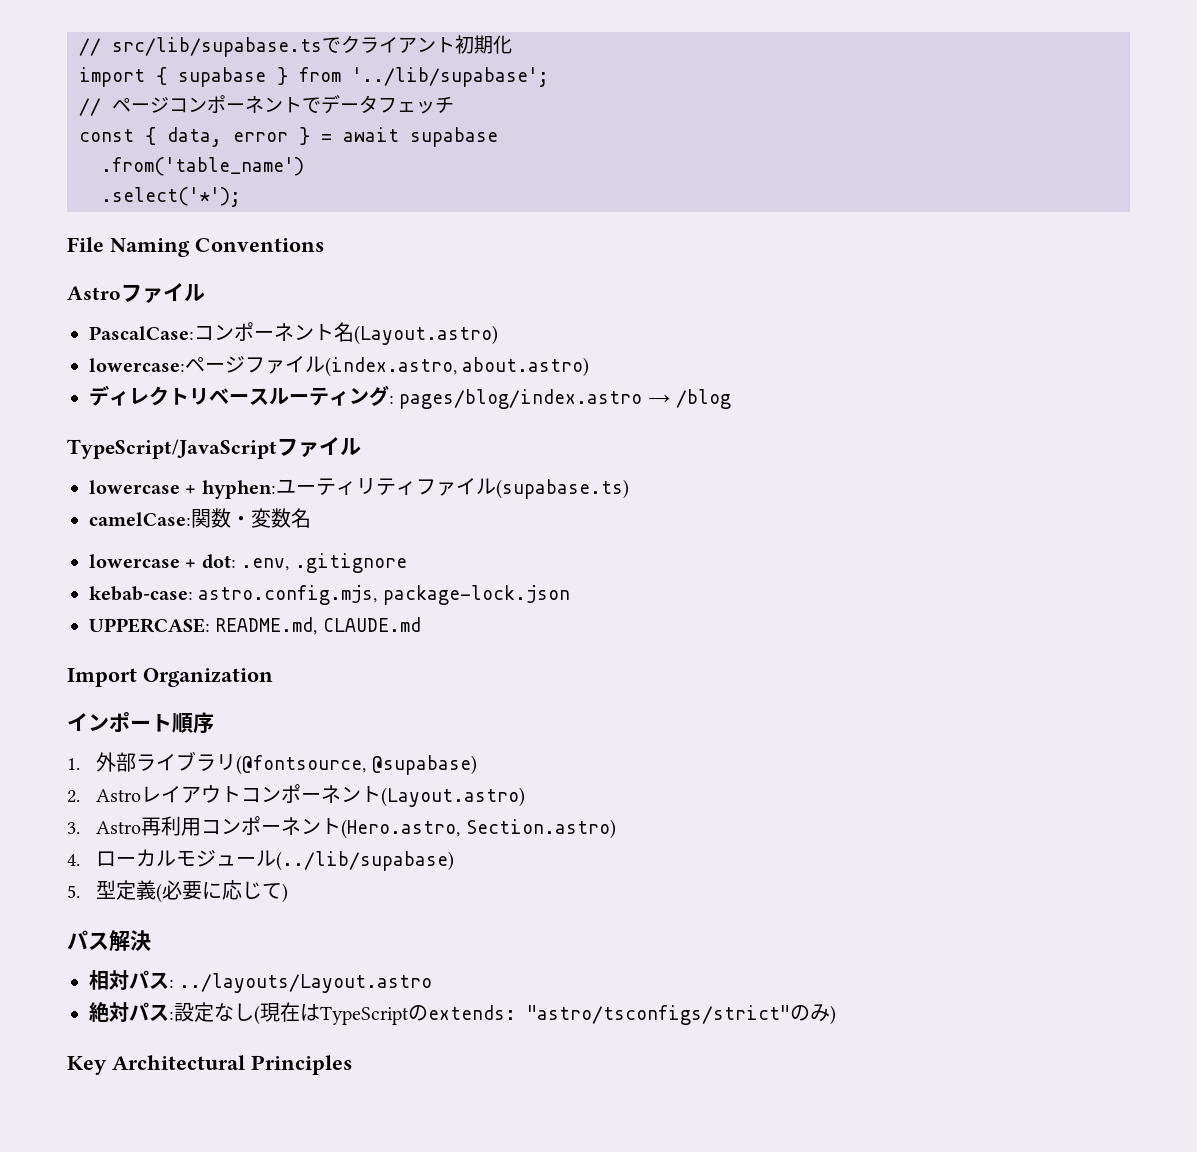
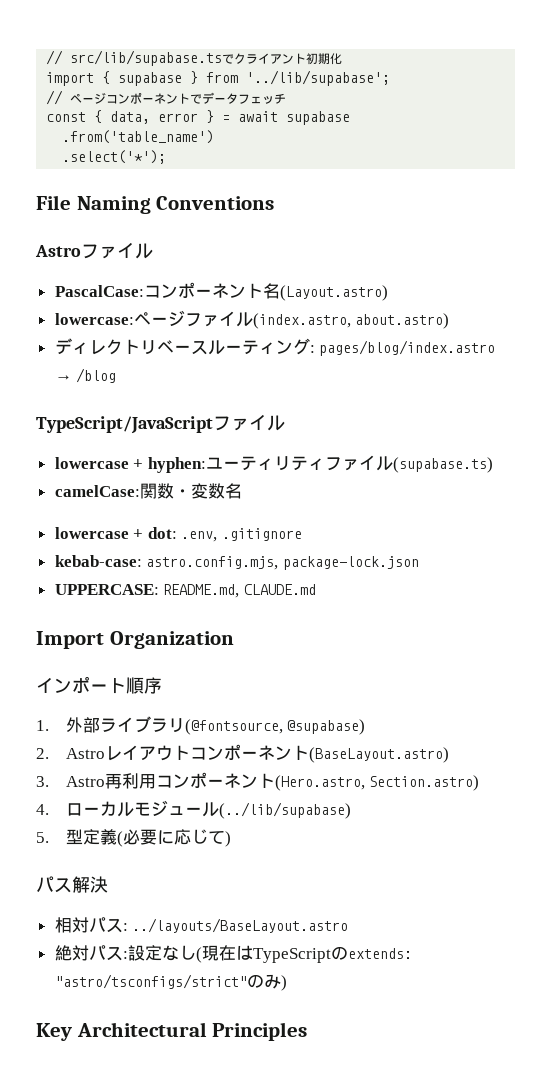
- 2. Astroレイアウトコンポーネント(Layout.astro)
+ 2. Astroレイアウトコンポーネント(BaseLayout.astro)
- 相対パス: ../layouts/Layout.astro
+ 相対パス: ../layouts/BaseLayout.astro

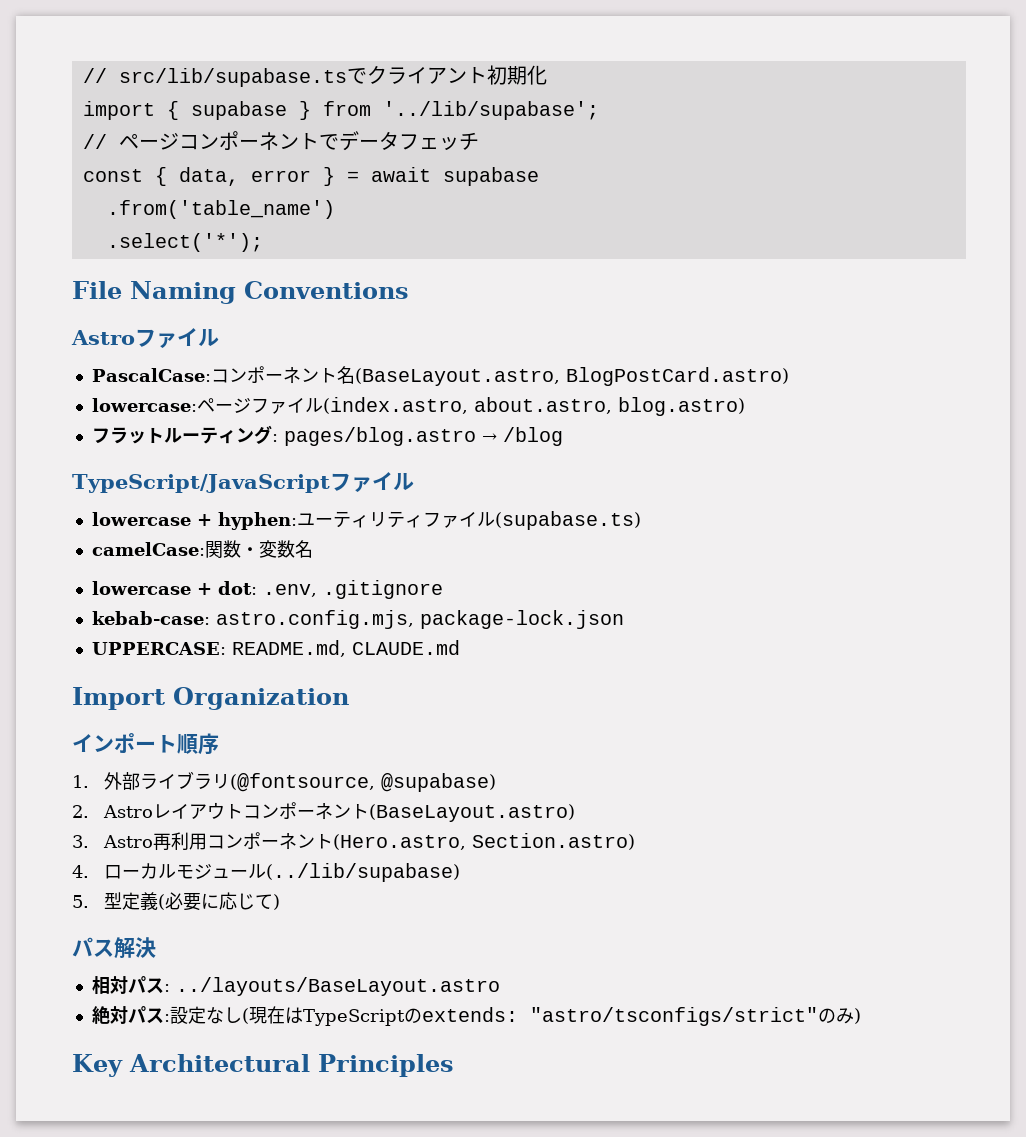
- PascalCase:コンポーネント名(Layout.astro)
+ PascalCase:コンポーネント名(BaseLayout.astro, BlogPostCard.astro)
- lowercase:ページファイル(index.astro, about.astro)
- ディレクトリベースルーティング: pages/blog/index.astro → /blog
+ lowercase:ページファイル(index.astro, about.astro, blog.astro)
+ フラットルーティング: pages/blog.astro → /blog

